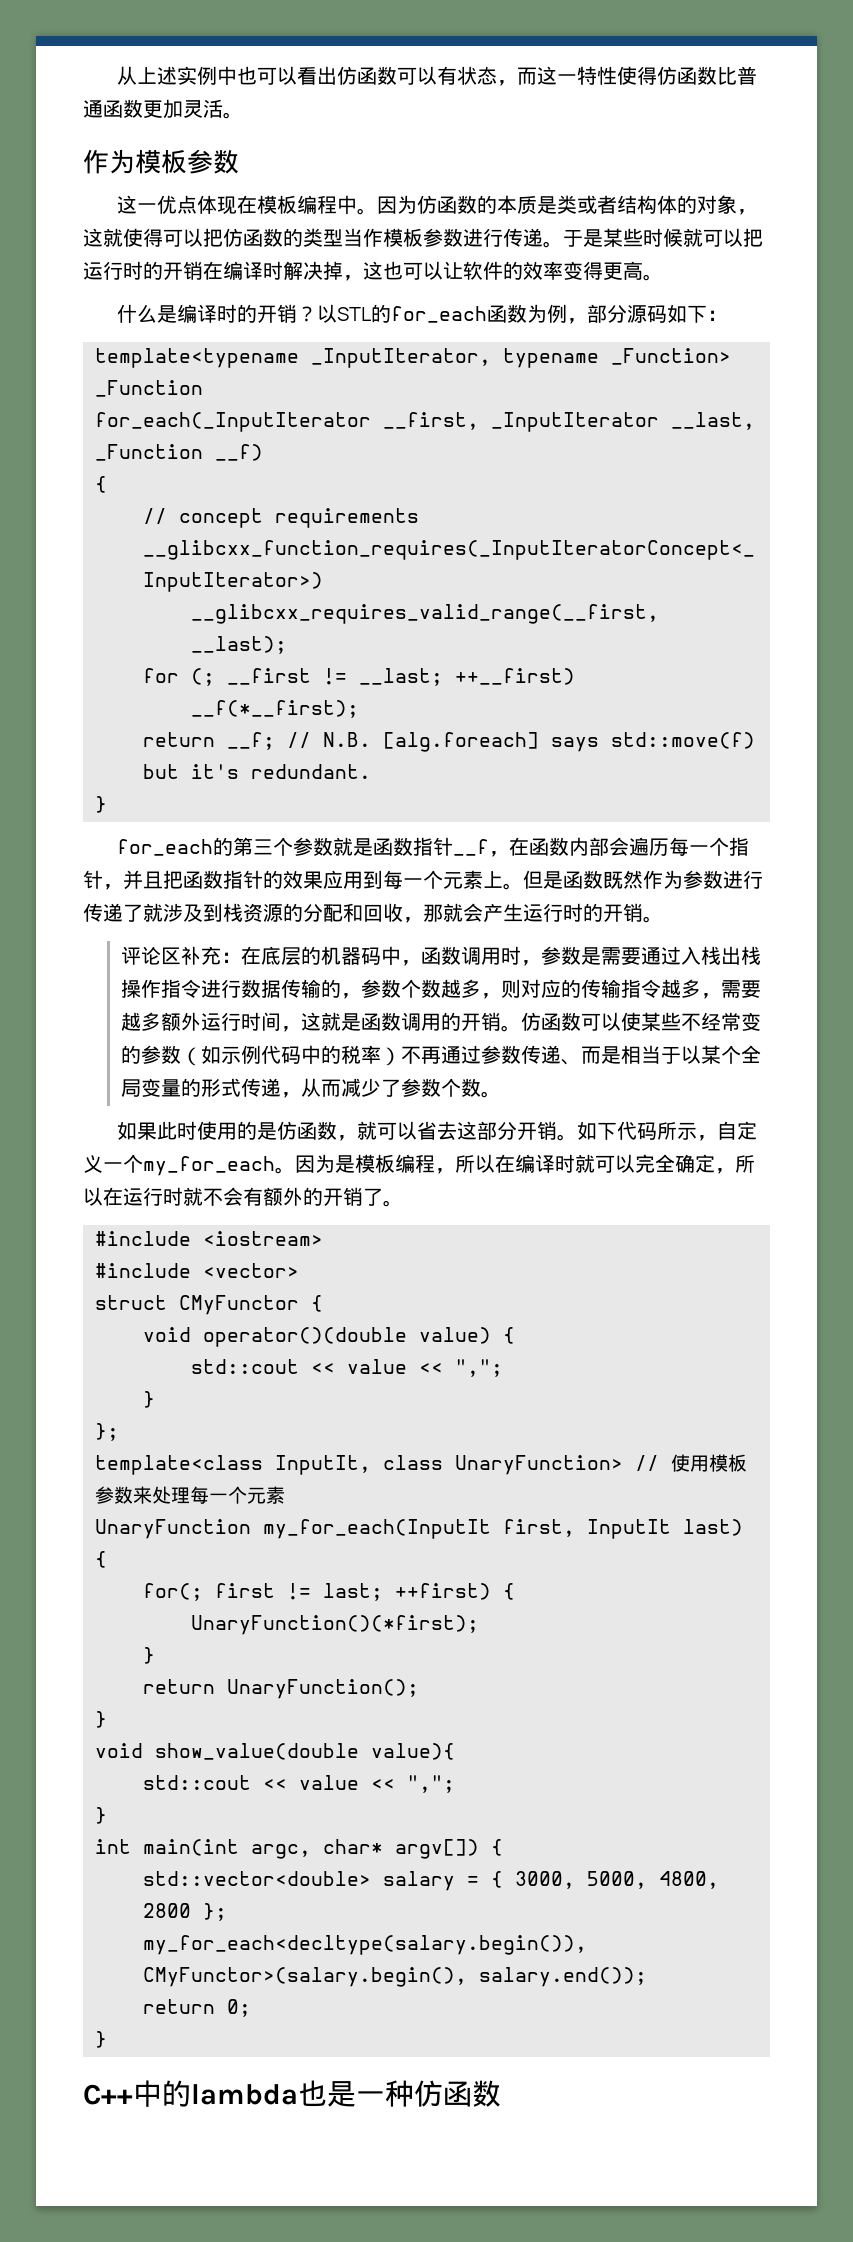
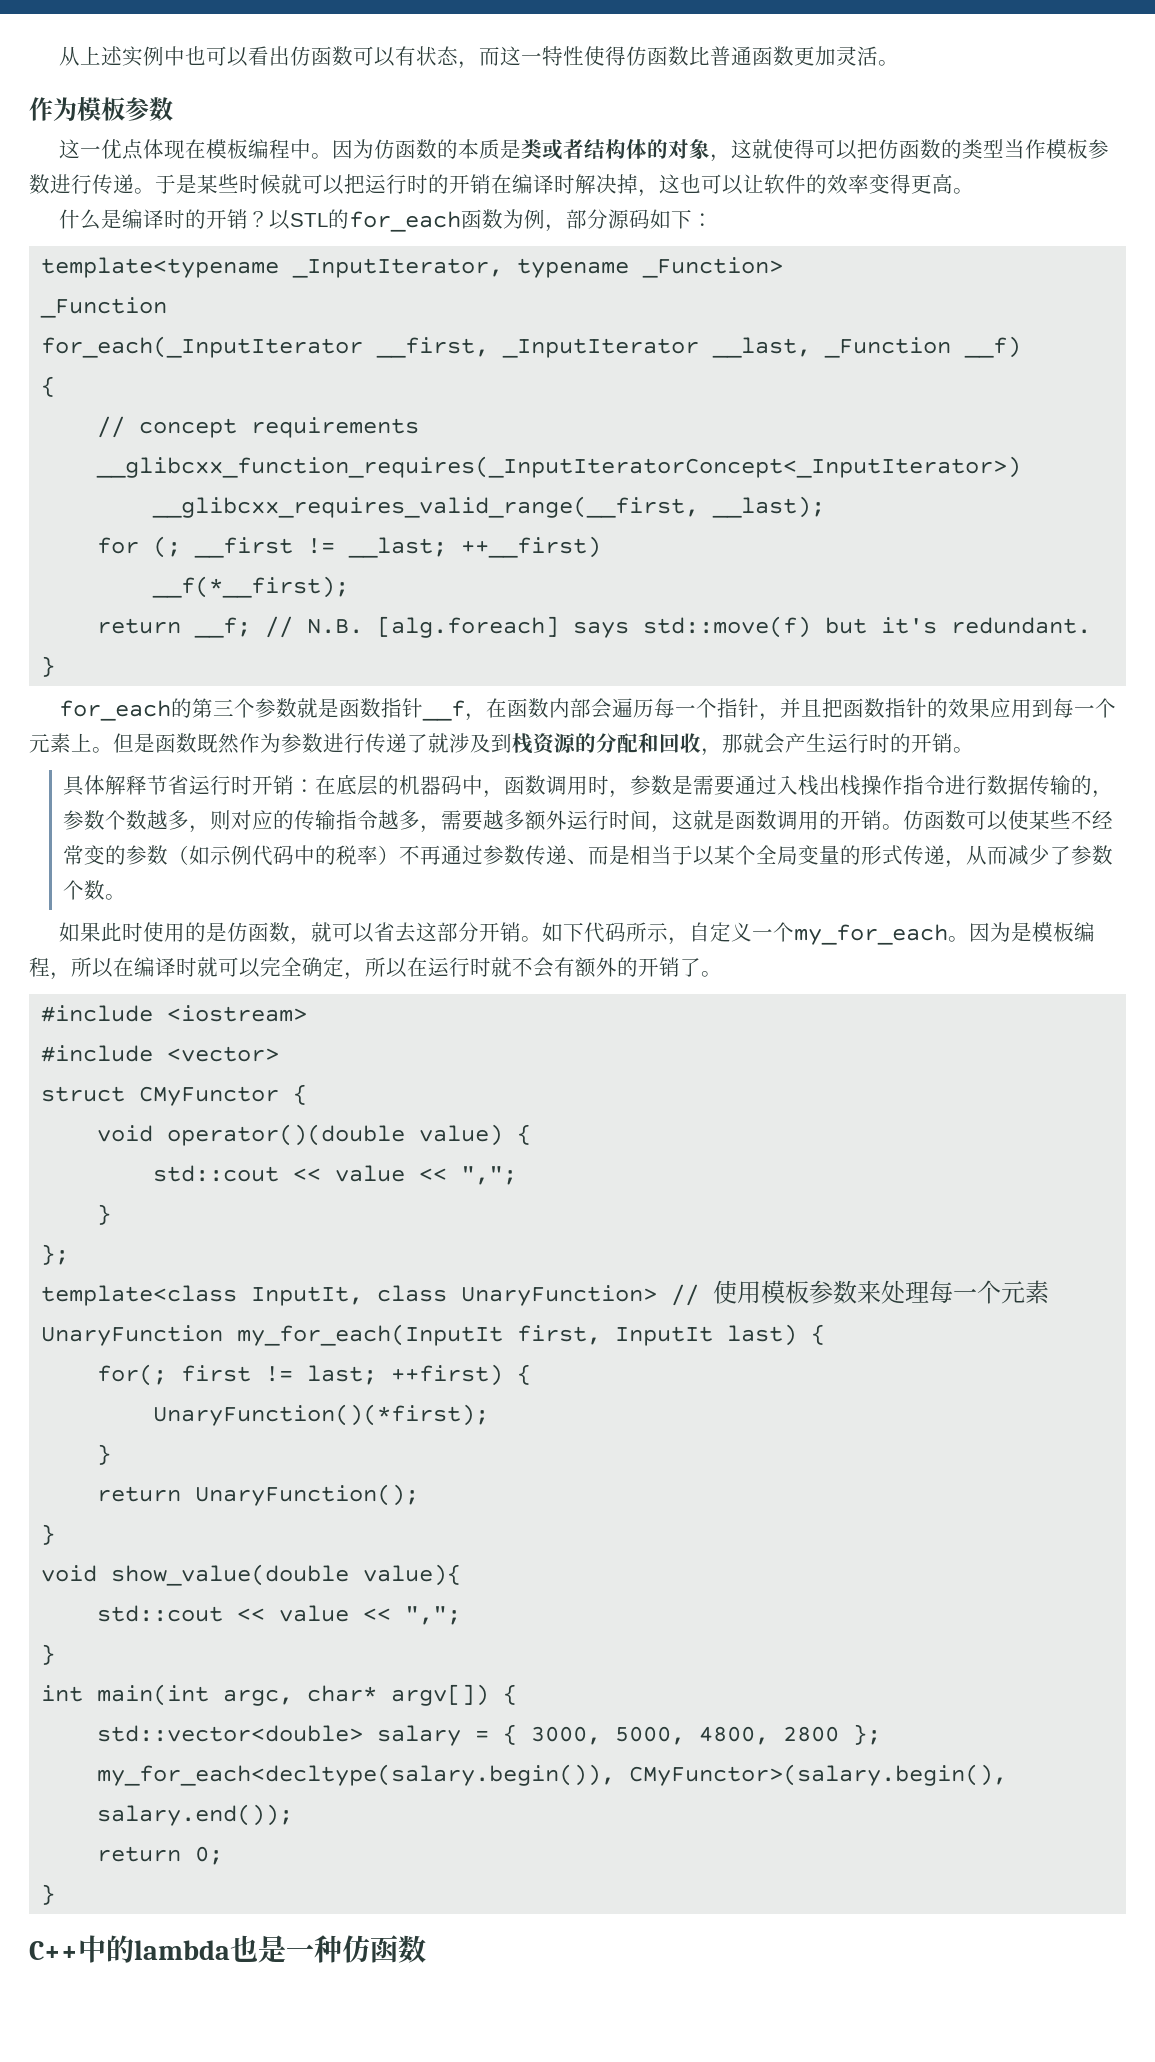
- 评论区补充：在底层的机器码中，函数调用时，参数是需要通过入栈出栈操作指令进行数据传输的，参数个数越多，则对应的传输指令越多，需要越多额外运行时间，这就是函数调用的开销。
+ 具体解释节省运行时开销：在底层的机器码中，函数调用时，参数是需要通过入栈出栈操作指令进行数据传输的，参数个数越多，则对应的传输指令越多，需要越多额外运行时间，这就是函数调用的开销。

